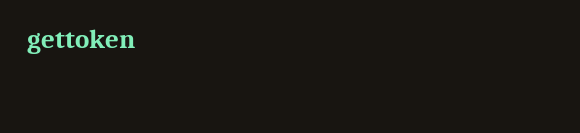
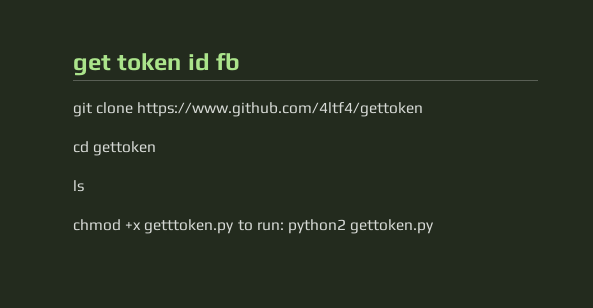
- gettoken
+ get token id fb
+ git clone https://www.github.com/4ltf4/gettoken
+ cd gettoken
+ ls
+ chmod +x getttoken.py to run: python2 gettoken.py

